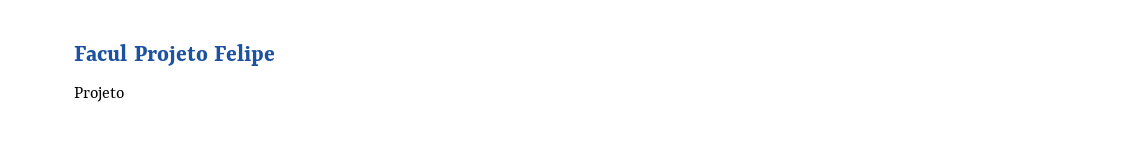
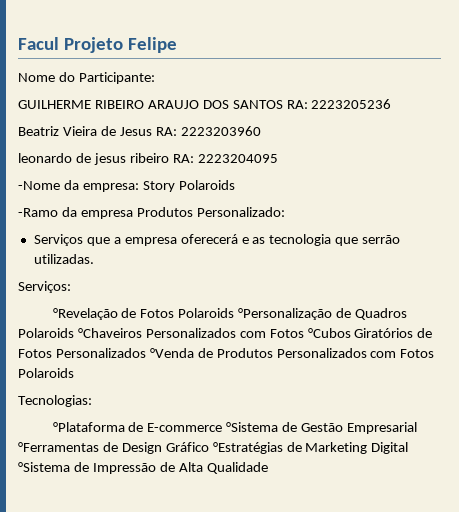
  Facul Projeto Felipe
- Projeto
+ Nome do Participante:
+ GUILHERME RIBEIRO ARAUJO DOS SANTOS RA: 2223205236
+ Beatriz Vieira de Jesus RA: 2223203960
+ leonardo de jesus ribeiro RA: 2223204095
+ -Nome da empresa: Story Polaroids
+ -Ramo da empresa Produtos Personalizado:
+ Serviços que a empresa oferecerá e as tecnologia que serrão utilizadas.
+ Serviços:
+ °Revelação de Fotos Polaroids °Personalização de Quadros Polaroids °Chaveiros Personalizados com Fotos °Cubos Giratórios de Fotos Personalizados °Venda de Produtos Personalizados com Fotos Polaroids
+ Tecnologias:
+ °Plataforma de E-commerce °Sistema de Gestão Empresarial °Ferramentas de Design Gráfico °Estratégias de Marketing Digital °Sistema de Impressão de Alta Qualidade

